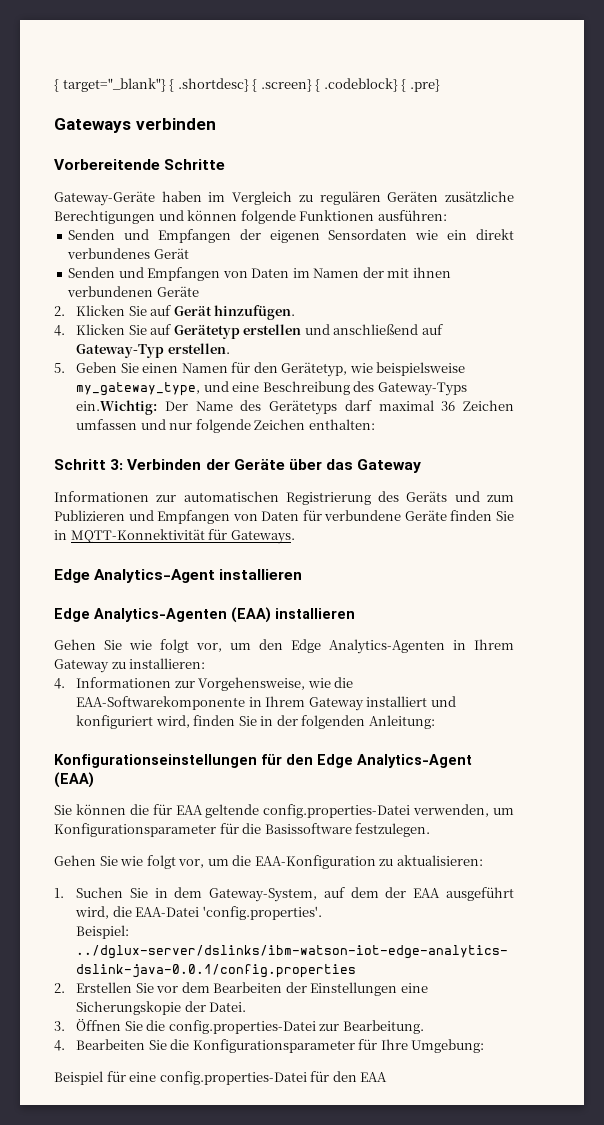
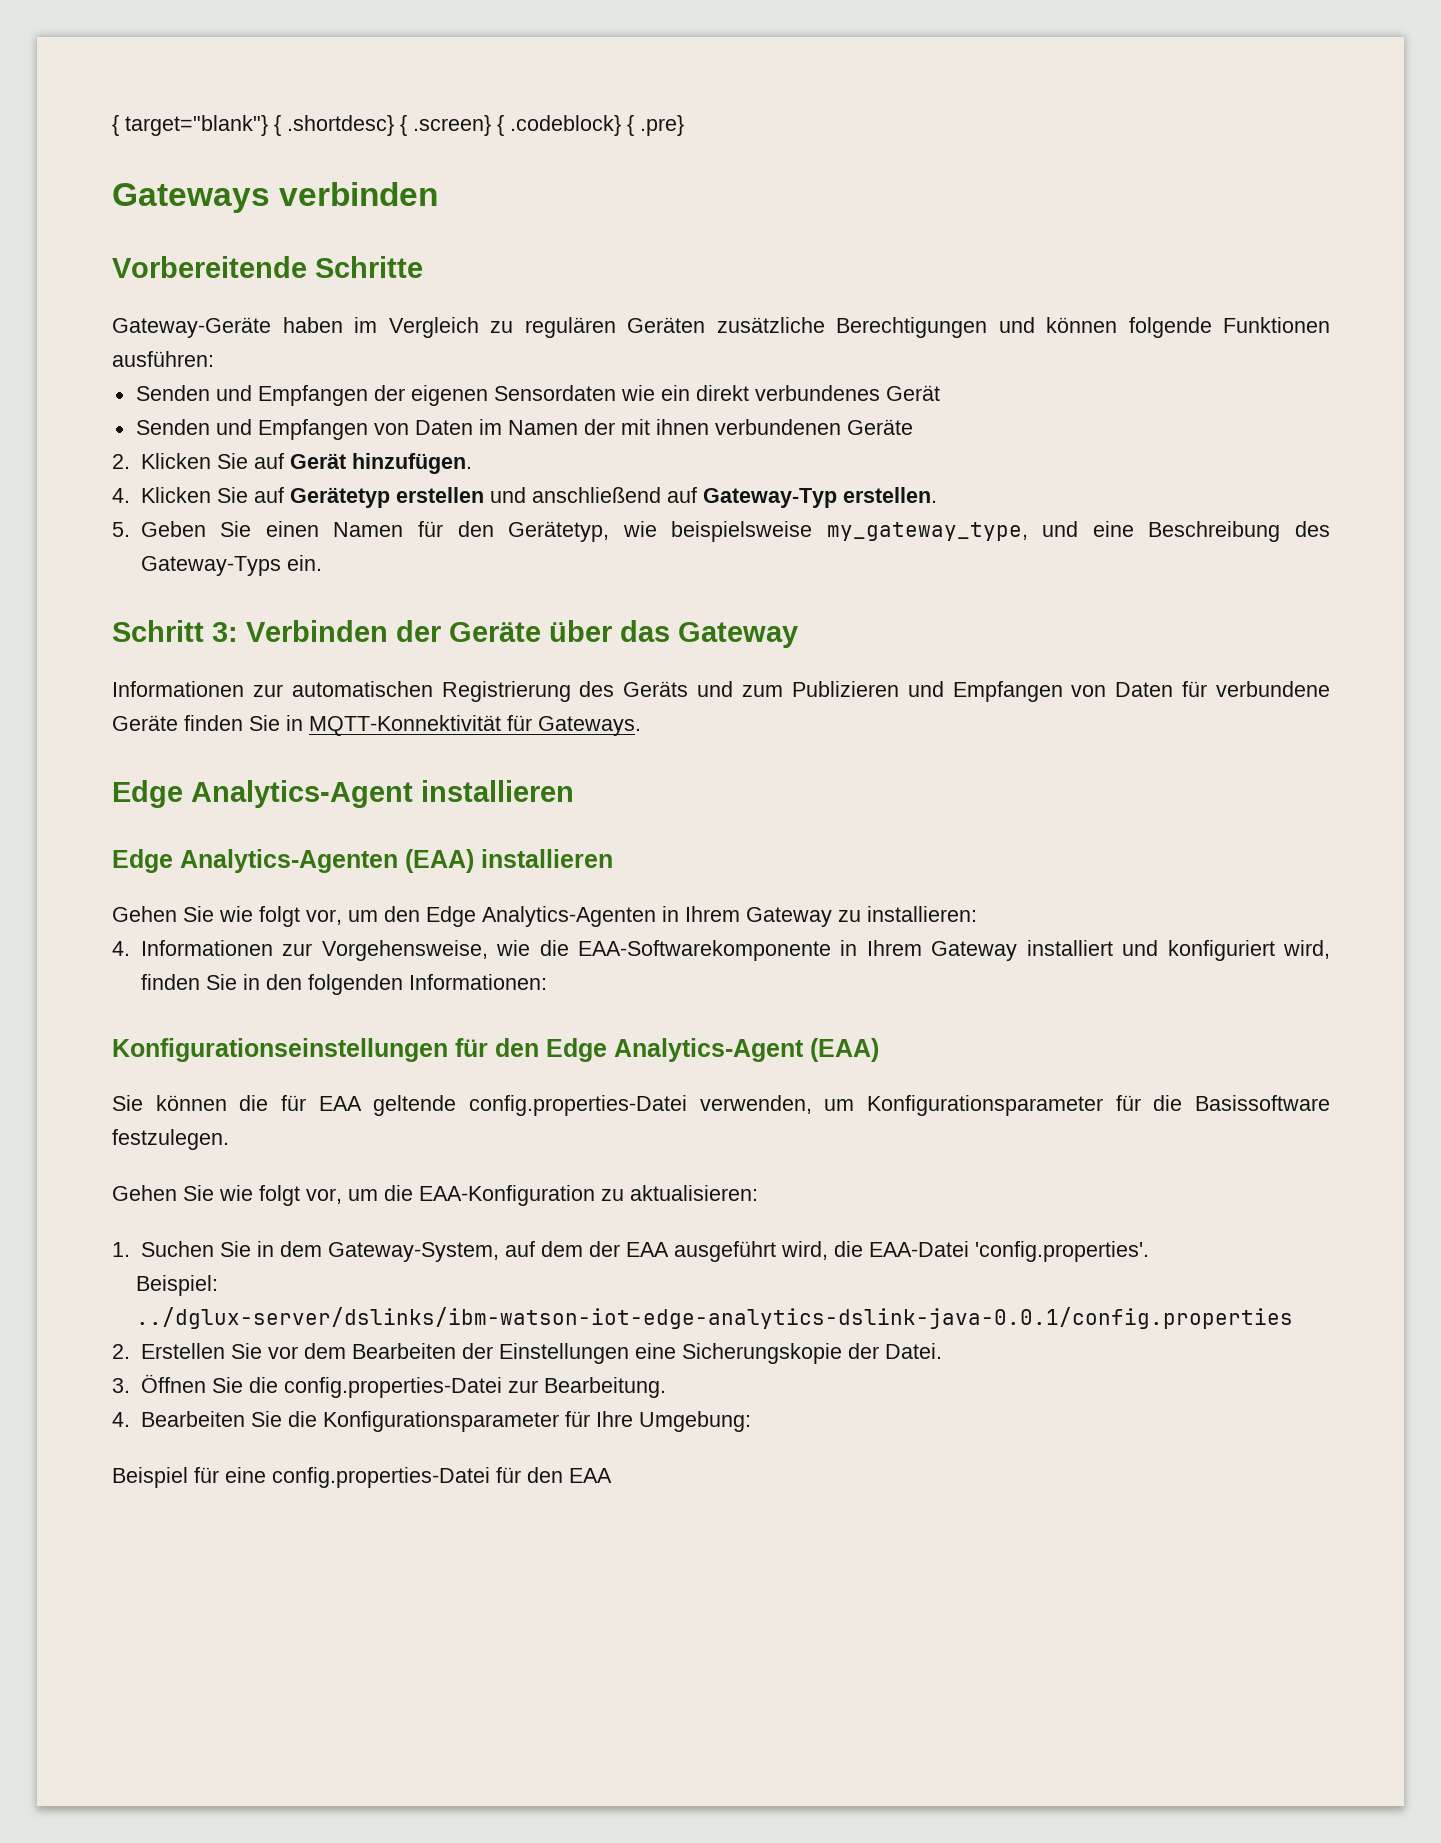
- { target="_blank"} { .shortdesc} { .screen} { .codeblock} { .pre}
+ { target="blank"} { .shortdesc} { .screen} { .codeblock} { .pre}
- 5. Geben Sie einen Namen für den Gerätetyp, wie beispielsweise my_gateway_type, und eine Beschreibung des Gateway-Typs ein.Wichtig: Der Name des Gerätetyps darf maximal 36 Zeichen umfassen und nur folgende Zeichen enthalten:
+ 5. Geben Sie einen Namen für den Gerätetyp, wie beispielsweise my_gateway_type, und eine Beschreibung des Gateway-Typs ein.
- 4. Informationen zur Vorgehensweise, wie die EAA-Softwarekomponente in Ihrem Gateway installiert und konfiguriert wird, finden Sie in der folgenden Anleitung:
+ 4. Informationen zur Vorgehensweise, wie die EAA-Softwarekomponente in Ihrem Gateway installiert und konfiguriert wird, finden Sie in den folgenden Informationen:

